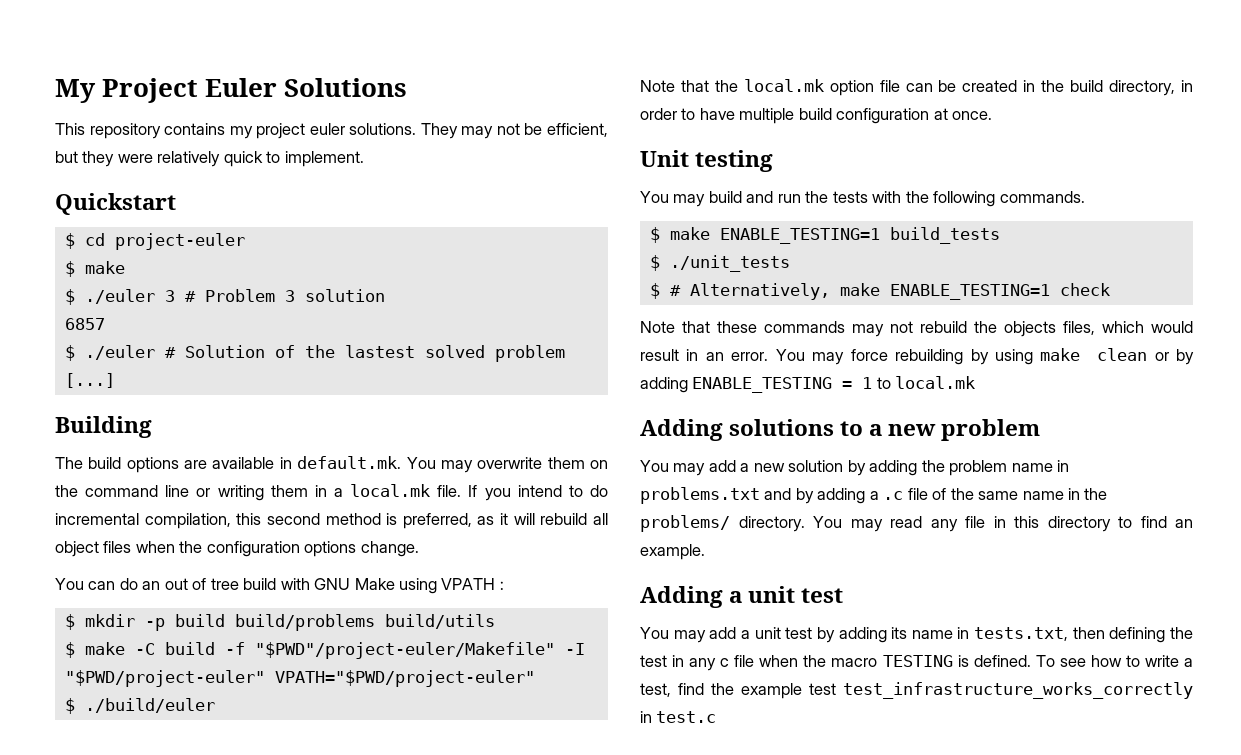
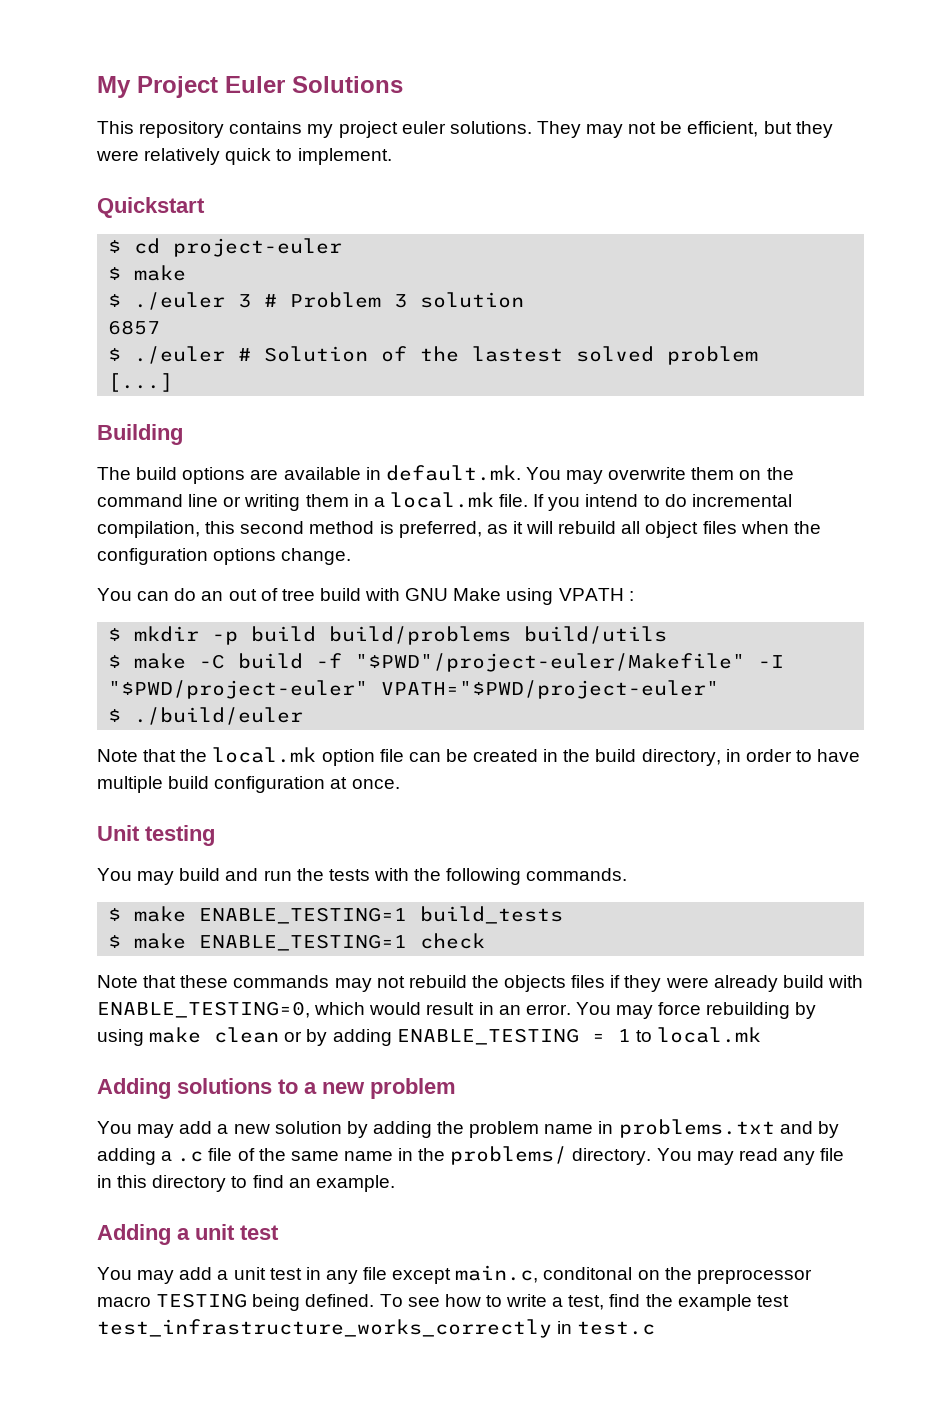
- $ ./unit_tests
- $ # Alternatively, make ENABLE_TESTING=1 check
+ $ make ENABLE_TESTING=1 check
- Note that these commands may not rebuild the objects files, which would result in an error.
+ Note that these commands may not rebuild the objects files if they were already build with ENABLE_TESTING=0, which would result in an error.
- You may add a unit test by adding its name in tests.txt, then defining the test in any c file when the macro TESTING is defined.
+ You may add a unit test in any file except main.c, conditonal on the preprocessor macro TESTING being defined.

